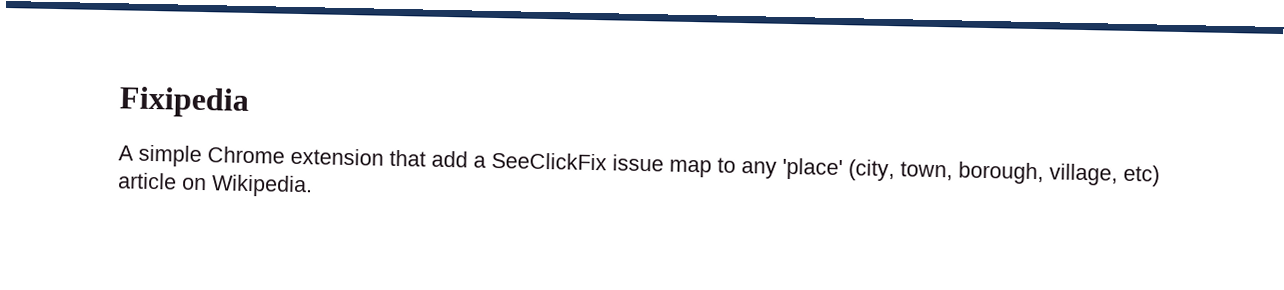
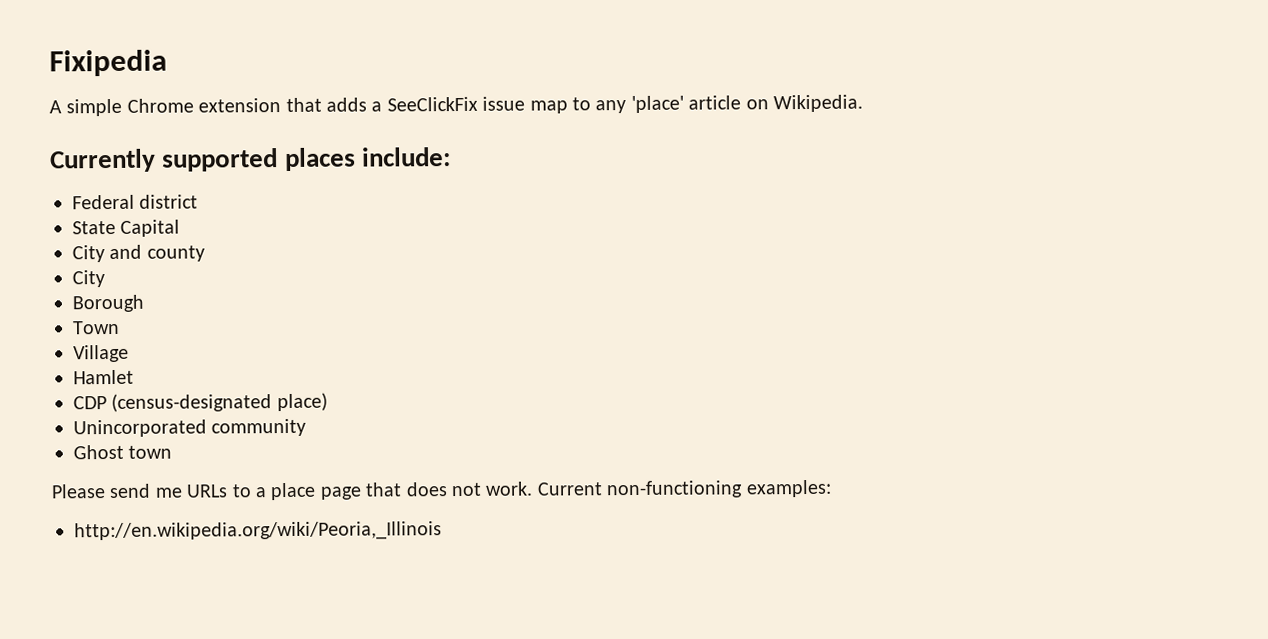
- A simple Chrome extension that add a SeeClickFix issue map to any 'place' (city, town, borough, village, etc) article on Wikipedia.
+ A simple Chrome extension that adds a SeeClickFix issue map to any 'place' article on Wikipedia.
+ Currently supported places include:
+ Federal district
+ State Capital
+ City and county
+ City
+ Borough
+ Town
+ Village
+ Hamlet
+ CDP (census-designated place)
+ Unincorporated community
+ Ghost town
+ Please send me URLs to a place page that does not work. Current non-functioning examples:
+ http://en.wikipedia.org/wiki/Peoria,_Illinois

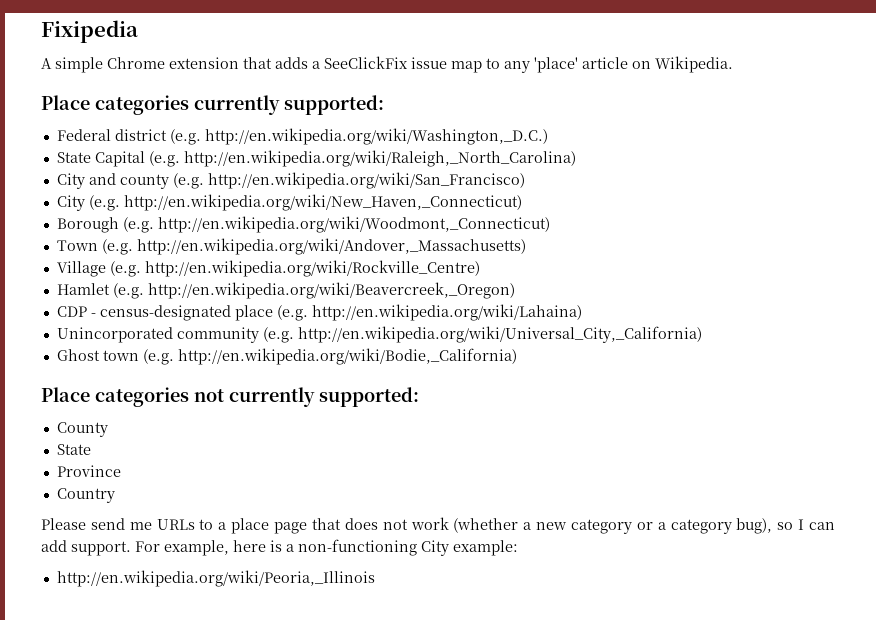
- Currently supported places include:
+ Place categories currently supported:
- Federal district
+ Federal district (e.g. http://en.wikipedia.org/wiki/Washington,_D.C.)
- State Capital
+ State Capital (e.g. http://en.wikipedia.org/wiki/Raleigh,_North_Carolina)
- City and county
- City
+ City and county (e.g. http://en.wikipedia.org/wiki/San_Francisco)
+ City (e.g. http://en.wikipedia.org/wiki/New_Haven,_Connecticut)
- Borough
+ Borough (e.g. http://en.wikipedia.org/wiki/Woodmont,_Connecticut)
- Town
+ Town (e.g. http://en.wikipedia.org/wiki/Andover,_Massachusetts)
- Village
+ Village (e.g. http://en.wikipedia.org/wiki/Rockville_Centre)
- Hamlet
+ Hamlet (e.g. http://en.wikipedia.org/wiki/Beavercreek,_Oregon)
- CDP (census-designated place)
+ CDP - census-designated place (e.g. http://en.wikipedia.org/wiki/Lahaina)
- Unincorporated community
+ Unincorporated community (e.g. http://en.wikipedia.org/wiki/Universal_City,_California)
- Ghost town
+ Ghost town (e.g. http://en.wikipedia.org/wiki/Bodie,_California)
+ Place categories not currently supported:
+ County
+ State
+ Province
+ Country
- Please send me URLs to a place page that does not work. Current non-functioning examples:
+ Please send me URLs to a place page that does not work (whether a new category or a category bug), so I can add support. For example, here is a non-functioning City example:

